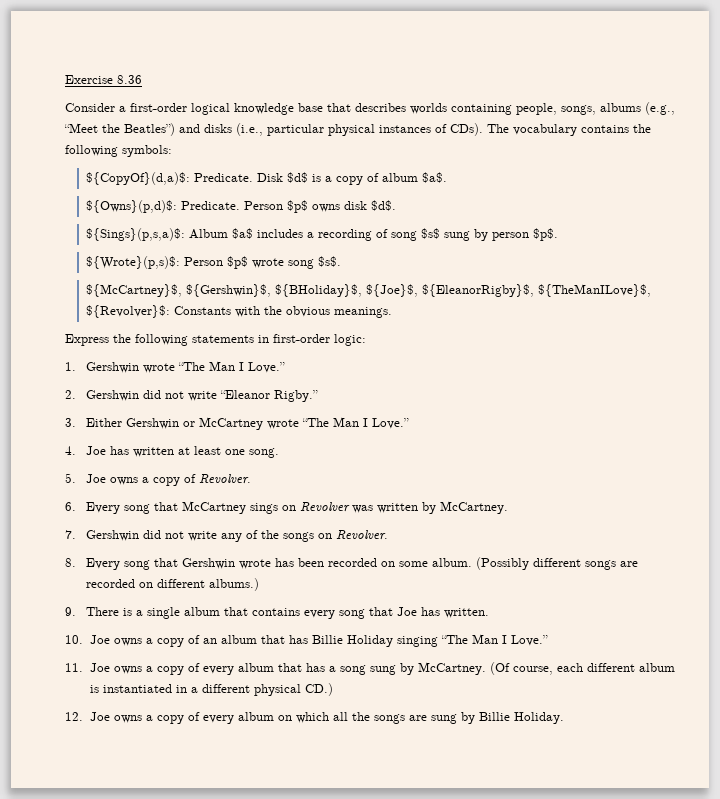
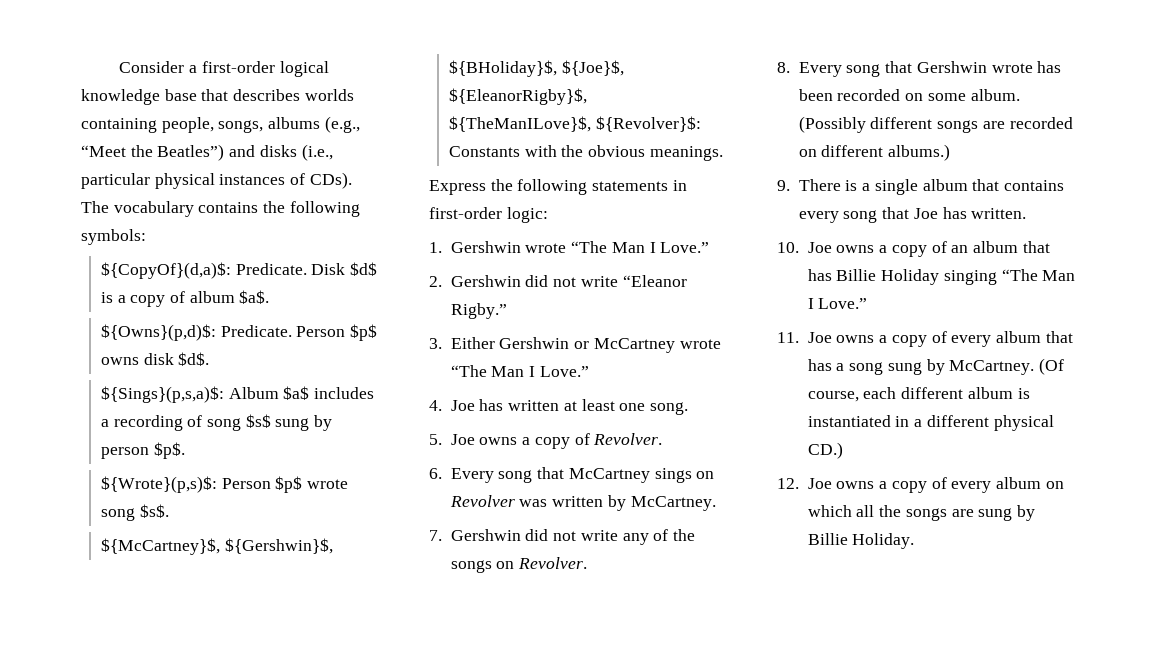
- Exercise 8.36

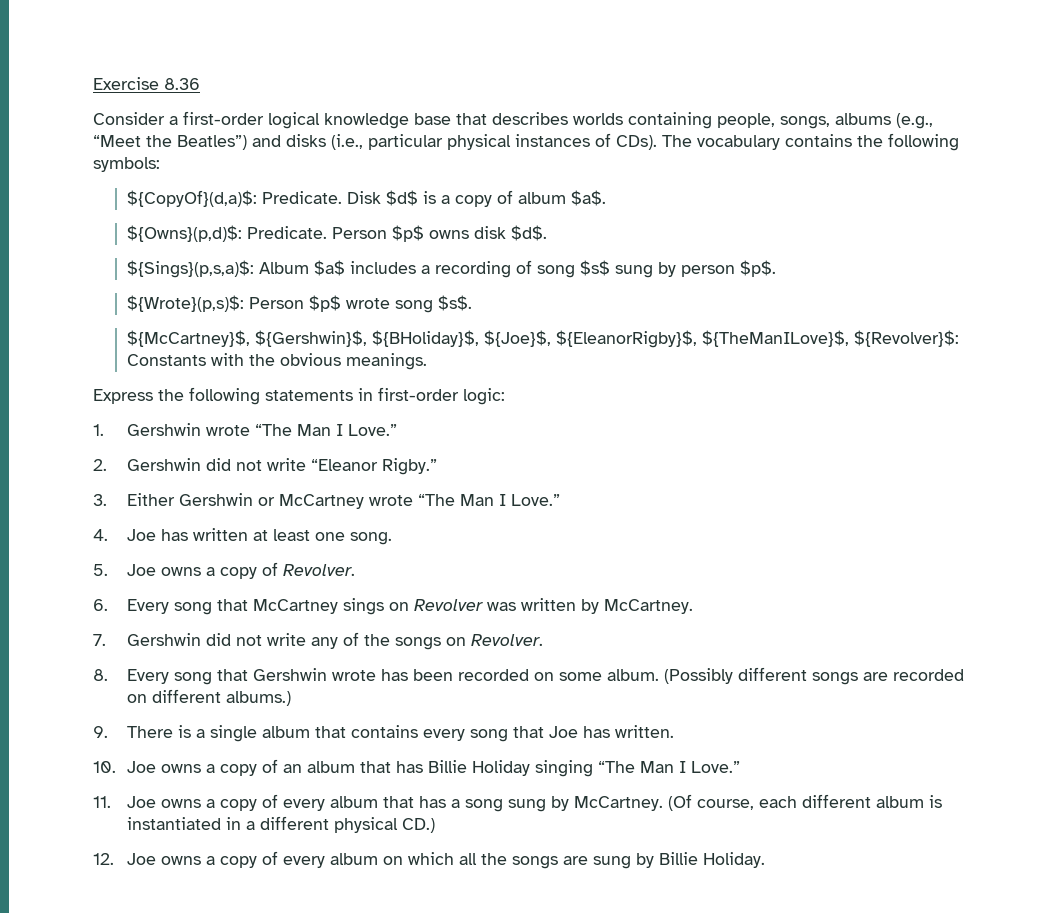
+ Exercise 8.36

